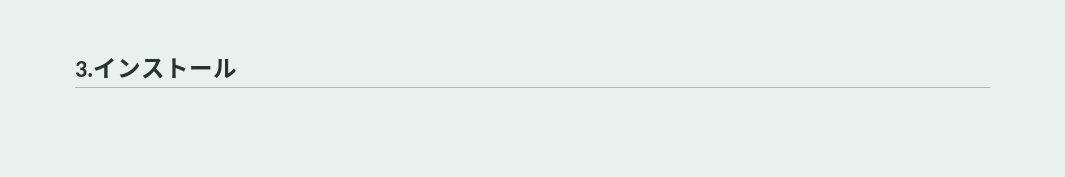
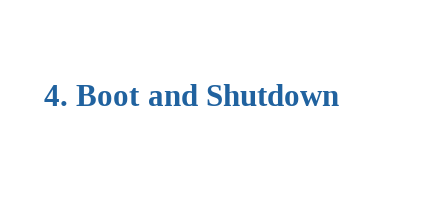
- 3.インストール
+ 4. Boot and Shutdown

